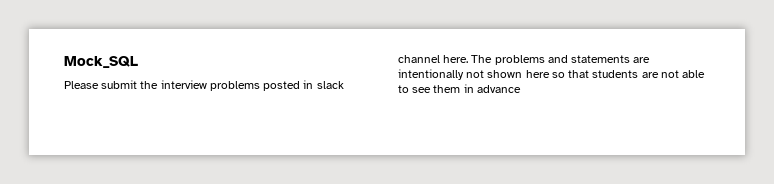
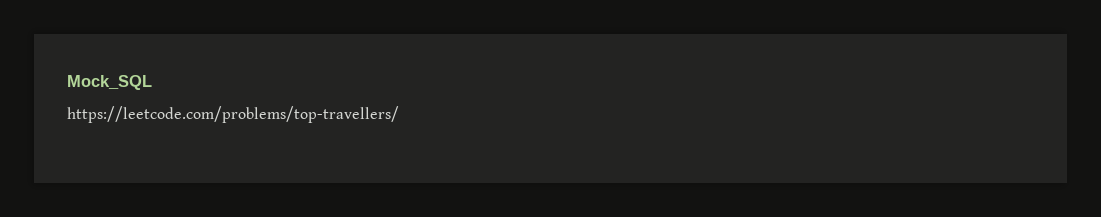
- Please submit the interview problems posted in slack channel here. The problems and statements are intentionally not shown here so that students are not able to see them in advance
+ https://leetcode.com/problems/top-travellers/

